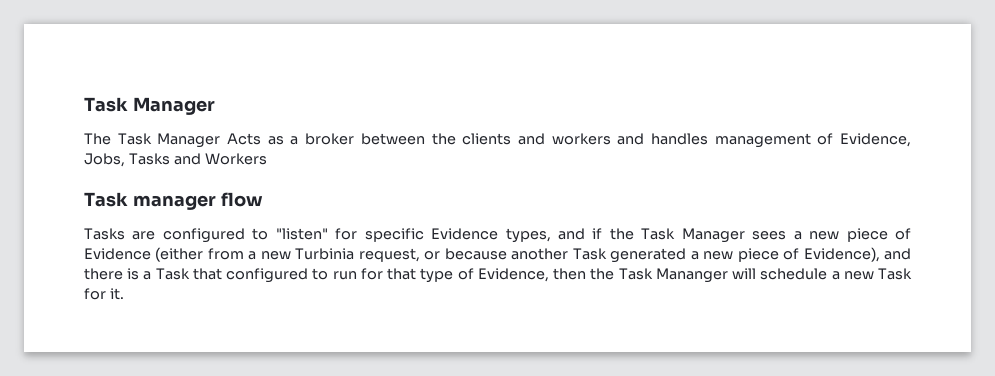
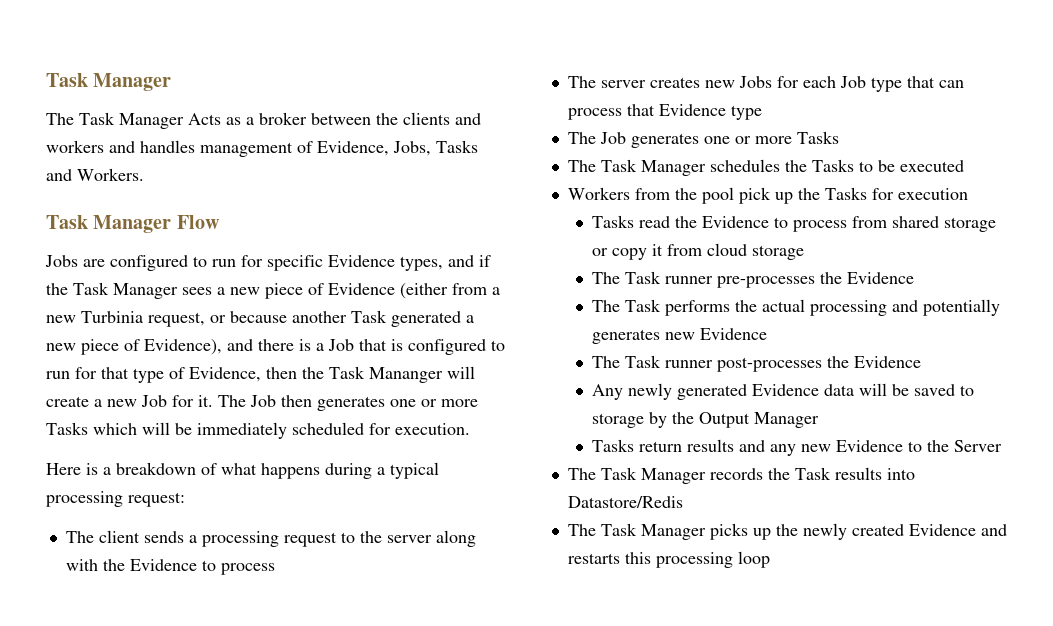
- The Task Manager Acts as a broker between the clients and workers and handles management of Evidence, Jobs, Tasks and Workers
- Task manager flow
- Tasks are configured to "listen" for specific Evidence types, and if the Task Manager sees a new piece of Evidence (either from a new Turbinia request, or because another Task generated a new piece of Evidence), and there is a Task that configured to run for that type of Evidence, then the Task Mananger will schedule a new Task for it.
+ The Task Manager Acts as a broker between the clients and workers and handles management of Evidence, Jobs, Tasks and Workers.
+ Task Manager Flow
+ Jobs are configured to run for specific Evidence types, and if the Task Manager sees a new piece of Evidence (either from a new Turbinia request, or because another Task generated a new piece of Evidence), and there is a Job that is configured to run for that type of Evidence, then the Task Mananger will create a new Job for it.
+ The Job then generates one or more Tasks which will be immediately scheduled for execution.
+ Here is a breakdown of what happens during a typical processing request:
+ The client sends a processing request to the server along with the Evidence to process
+ The server creates new Jobs for each Job type that can process that Evidence type
+ The Job generates one or more Tasks
+ The Task Manager schedules the Tasks to be executed
+ Workers from the pool pick up the Tasks for execution
+ Tasks read the Evidence to process from shared storage or copy it from cloud storage
+ The Task runner pre-processes the Evidence
+ The Task performs the actual processing and potentially generates new Evidence
+ The Task runner post-processes the Evidence
+ Any newly generated Evidence data will be saved to storage by the Output Manager
+ Tasks return results and any new Evidence to the Server
+ The Task Manager records the Task results into Datastore/Redis
+ The Task Manager picks up the newly created Evidence and restarts this processing loop

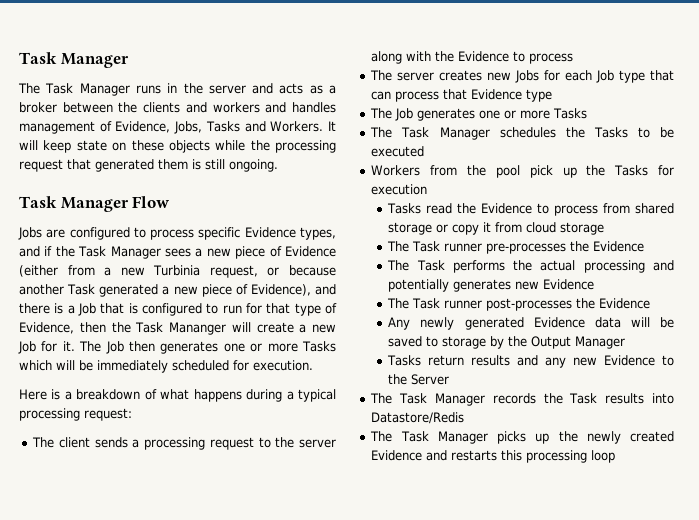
- The Task Manager Acts as a broker between the clients and workers and handles management of Evidence, Jobs, Tasks and Workers.
+ The Task Manager runs in the server and acts as a broker between the clients and workers and handles management of Evidence, Jobs, Tasks and Workers. It will keep state on these objects while the processing request that generated them is still ongoing.
- Jobs are configured to run for specific Evidence types, and if the Task Manager sees a new piece of Evidence (either from a new Turbinia request, or because another Task generated a new piece of Evidence), and there is a Job that is configured to run for that type of Evidence, then the Task Mananger will create a new Job for it.
+ Jobs are configured to process specific Evidence types, and if the Task Manager sees a new piece of Evidence (either from a new Turbinia request, or because another Task generated a new piece of Evidence), and there is a Job that is configured to run for that type of Evidence, then the Task Mananger will create a new Job for it.

